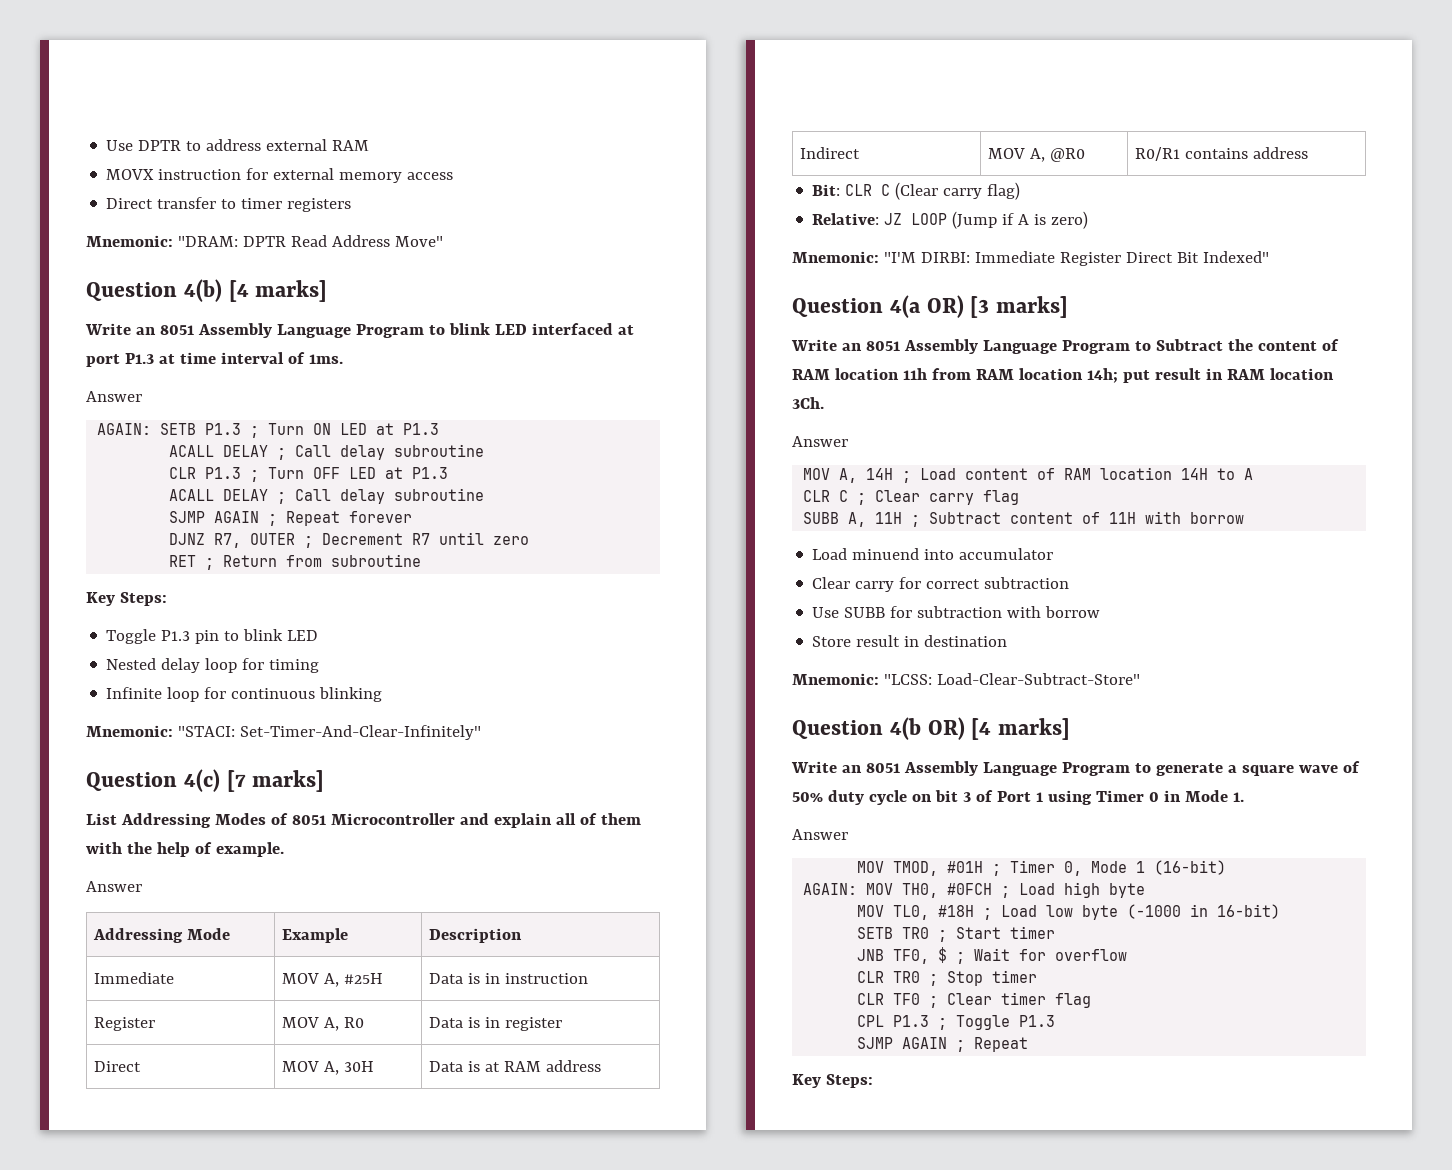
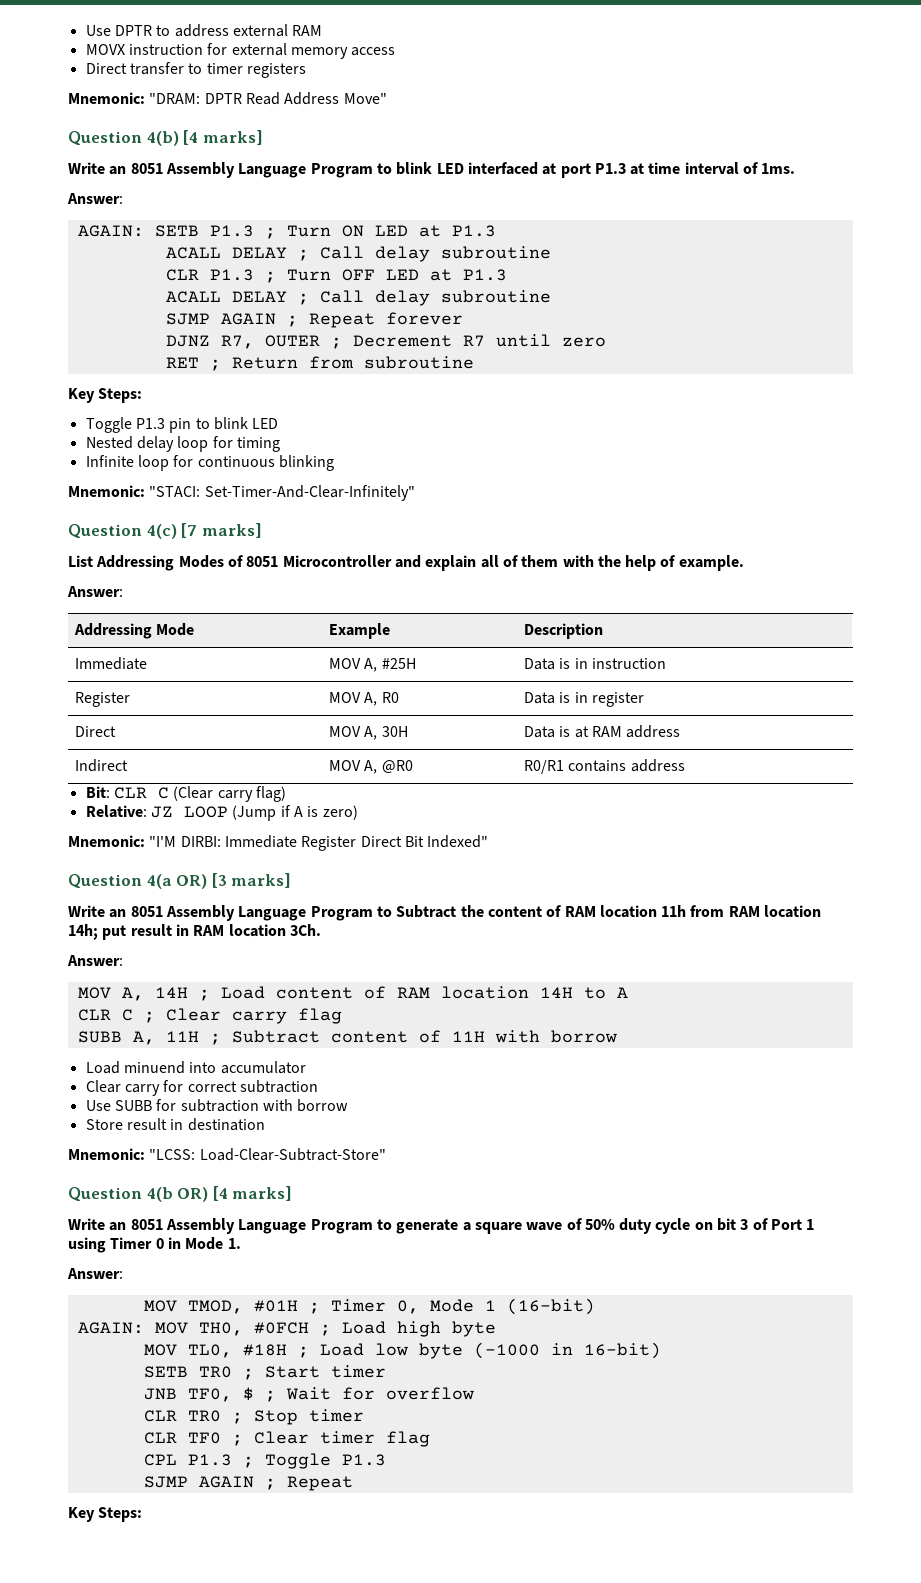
  Write an 8051 Assembly Language Program to blink LED interfaced at port P1.3 at time interval of 1ms.
- Answer
+ Answer:
  List Addressing Modes of 8051 Microcontroller and explain all of them with the help of example.
- Answer
+ Answer:
  Write an 8051 Assembly Language Program to Subtract the content of RAM location 11h from RAM location 14h; put result in RAM location 3Ch.
- Answer
+ Answer:
  Write an 8051 Assembly Language Program to generate a square wave of 50% duty cycle on bit 3 of Port 1 using Timer 0 in Mode 1.
- Answer
+ Answer:

